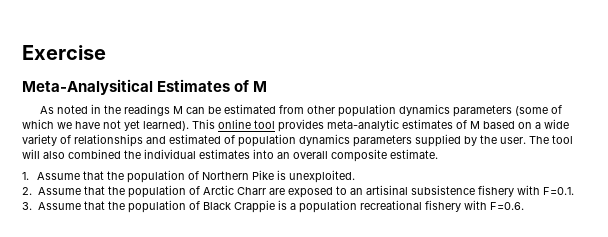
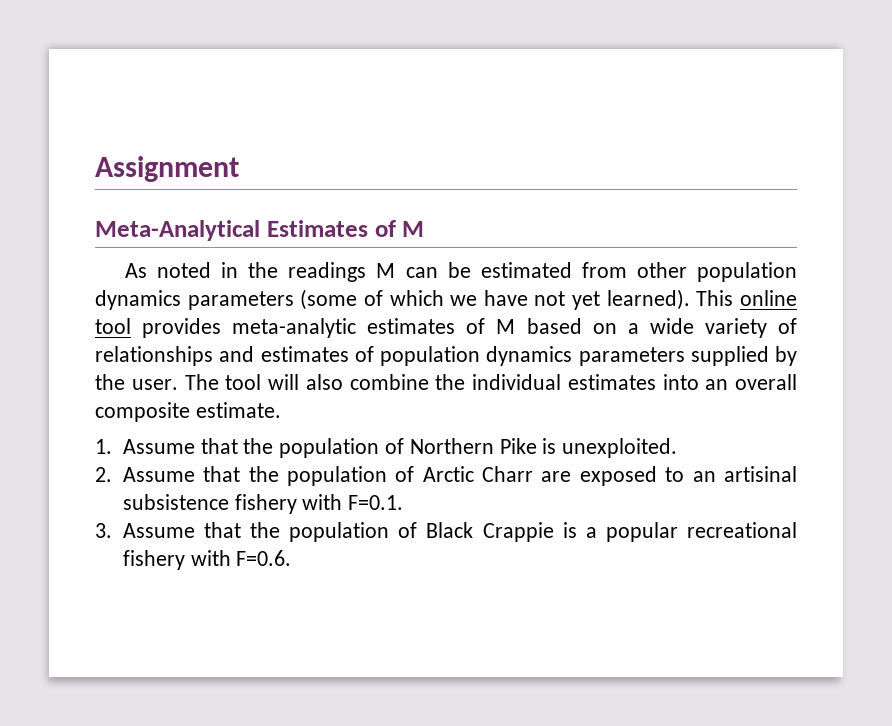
- Exercise
- Meta-Analysitical Estimates of M
+ Assignment
+ Meta-Analytical Estimates of M
- This online tool provides meta-analytic estimates of M based on a wide variety of relationships and estimated of population dynamics parameters supplied by the user.
+ This online tool provides meta-analytic estimates of M based on a wide variety of relationships and estimates of population dynamics parameters supplied by the user.
- The tool will also combined the individual estimates into an overall composite estimate.
+ The tool will also combine the individual estimates into an overall composite estimate.
- 3. Assume that the population of Black Crappie is a population recreational fishery with F=0.6.
+ 3. Assume that the population of Black Crappie is a popular recreational fishery with F=0.6.

